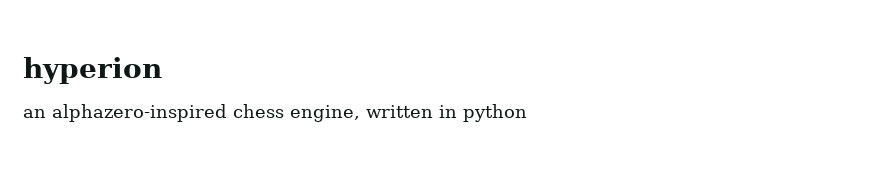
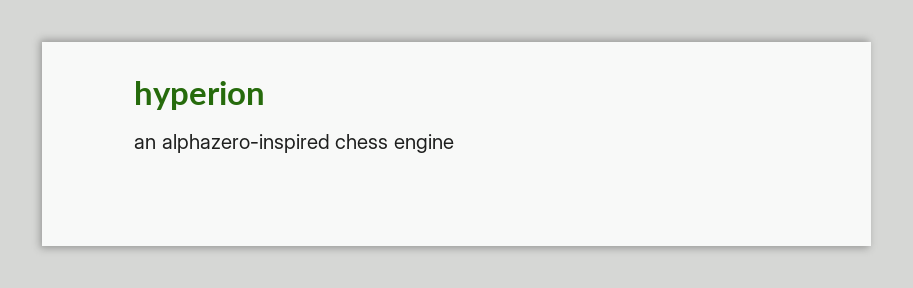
- an alphazero-inspired chess engine, written in python
+ an alphazero-inspired chess engine

